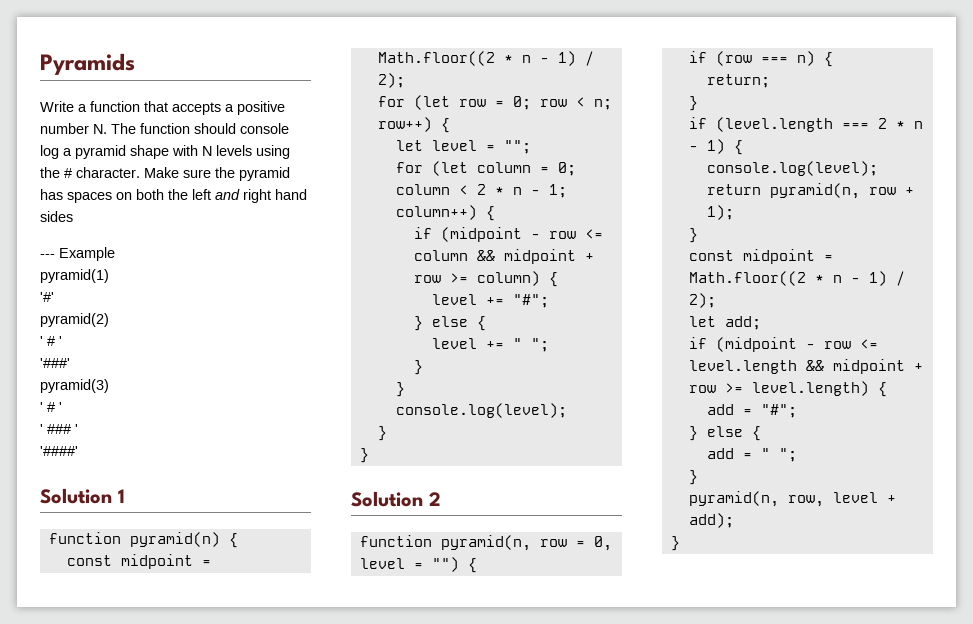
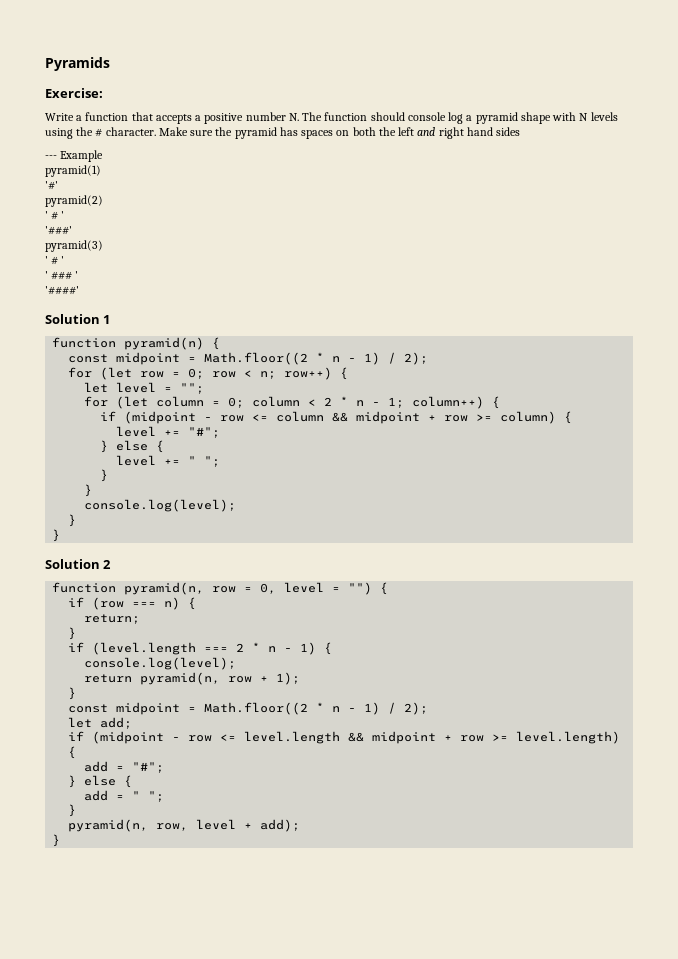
+ Exercise:

